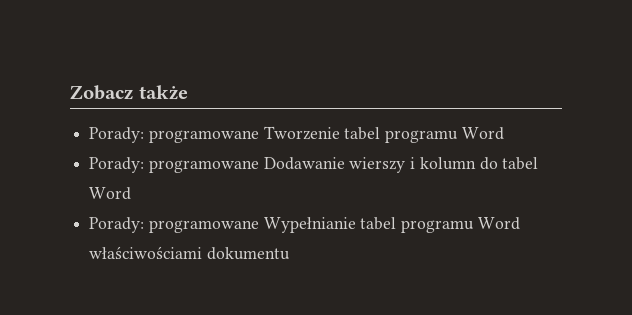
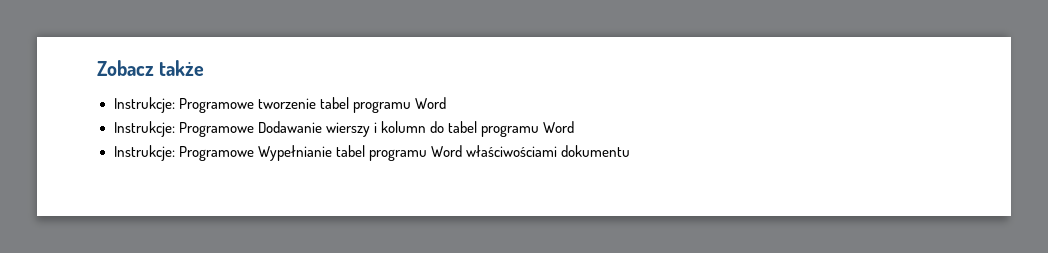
- Porady: programowane Tworzenie tabel programu Word
- Porady: programowane Dodawanie wierszy i kolumn do tabel Word
- Porady: programowane Wypełnianie tabel programu Word właściwościami dokumentu
+ Instrukcje: Programowe tworzenie tabel programu Word
+ Instrukcje: Programowe Dodawanie wierszy i kolumn do tabel programu Word
+ Instrukcje: Programowe Wypełnianie tabel programu Word właściwościami dokumentu

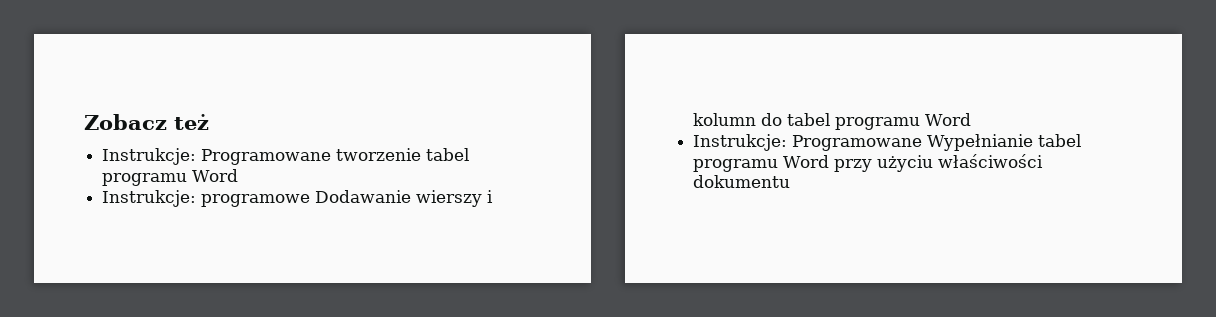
- Zobacz także
- Instrukcje: Programowe tworzenie tabel programu Word
+ Zobacz też
+ Instrukcje: Programowane tworzenie tabel programu Word
- Instrukcje: Programowe Dodawanie wierszy i kolumn do tabel programu Word
+ Instrukcje: programowe Dodawanie wierszy i kolumn do tabel programu Word
- Instrukcje: Programowe Wypełnianie tabel programu Word właściwościami dokumentu
+ Instrukcje: Programowane Wypełnianie tabel programu Word przy użyciu właściwości dokumentu

